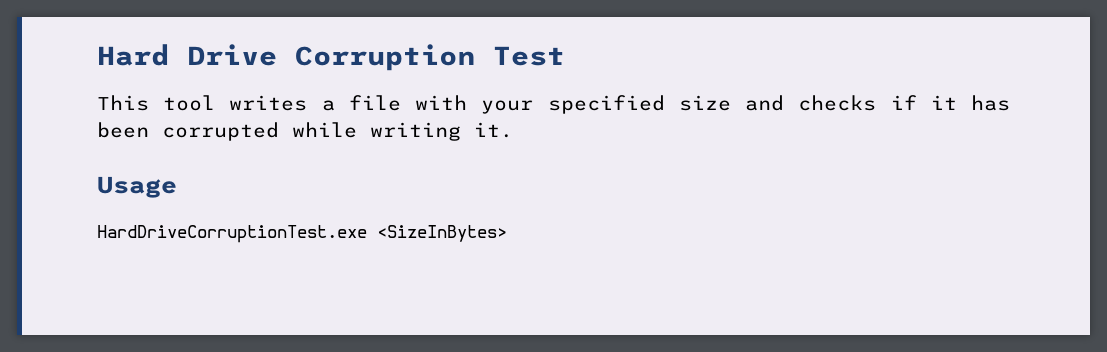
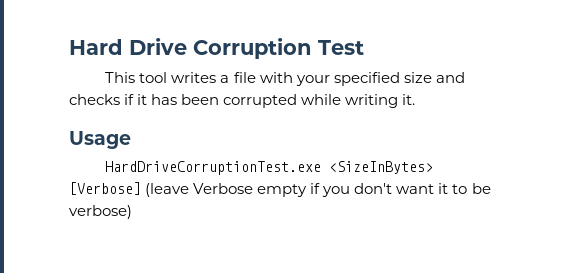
- HardDriveCorruptionTest.exe <SizeInBytes>
+ HardDriveCorruptionTest.exe <SizeInBytes> [Verbose] (leave Verbose empty if you don't want it to be verbose)

